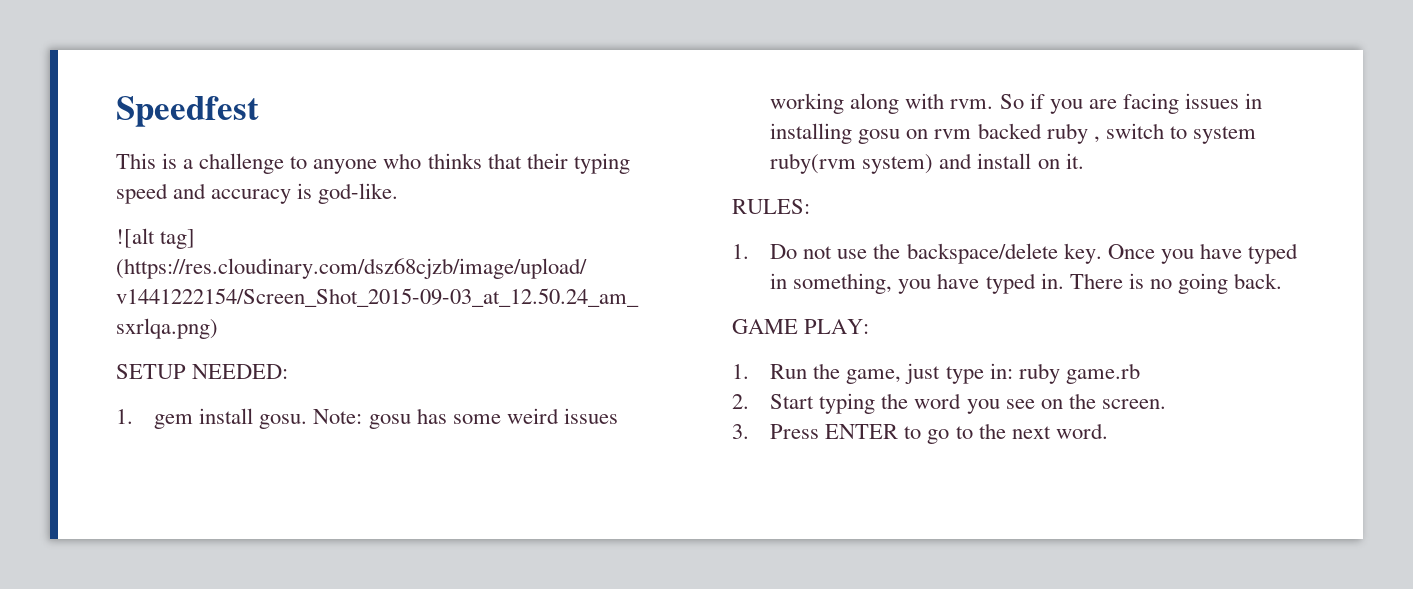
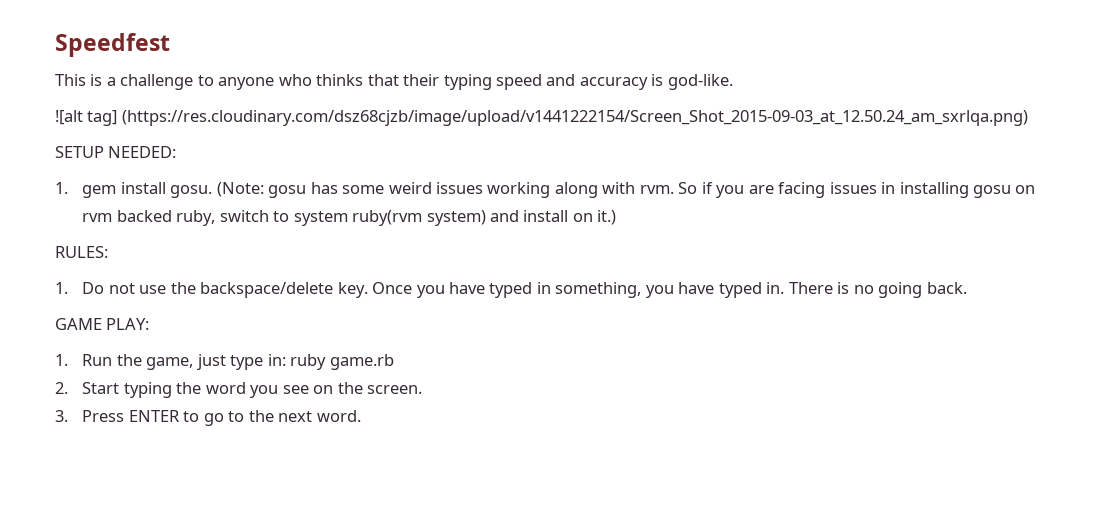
- Note: gosu has some weird issues working along with rvm.
+ (Note: gosu has some weird issues working along with rvm.
- So if you are facing issues in installing gosu on rvm backed ruby , switch to system ruby(rvm system) and install on it.
+ So if you are facing issues in installing gosu on rvm backed ruby, switch to system ruby(rvm system) and install on it.)

